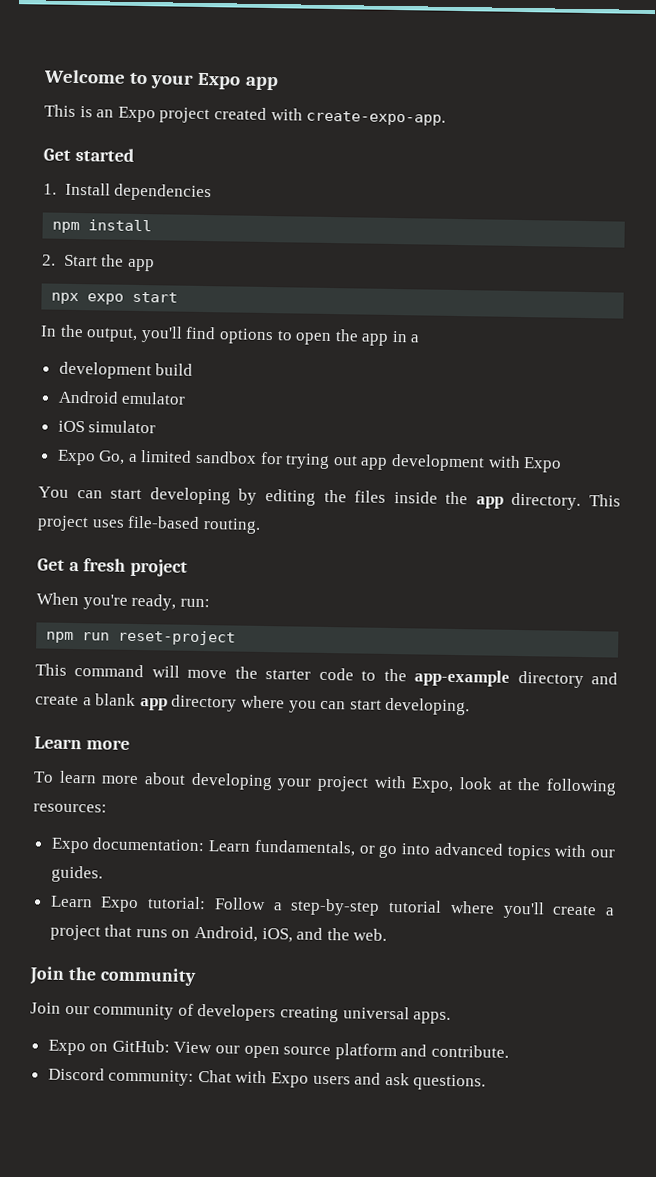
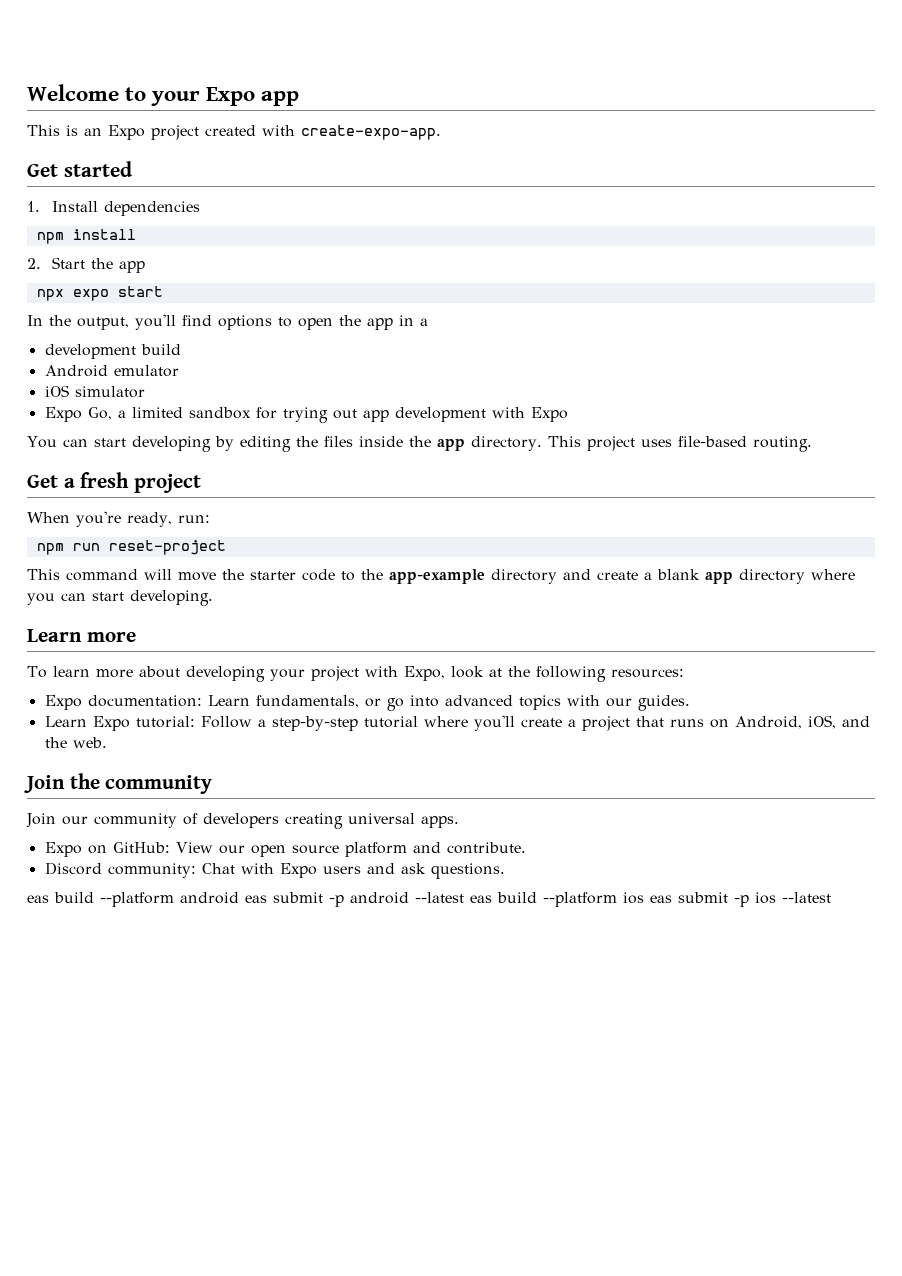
+ eas build --platform android eas submit -p android --latest eas build --platform ios eas submit -p ios --latest

